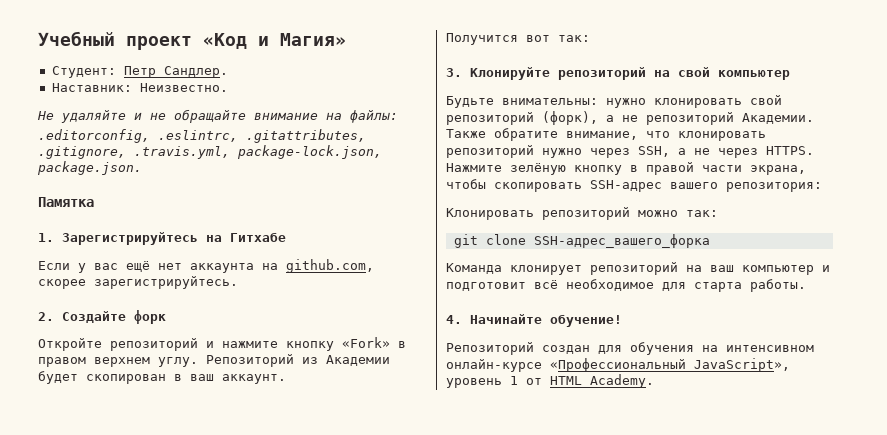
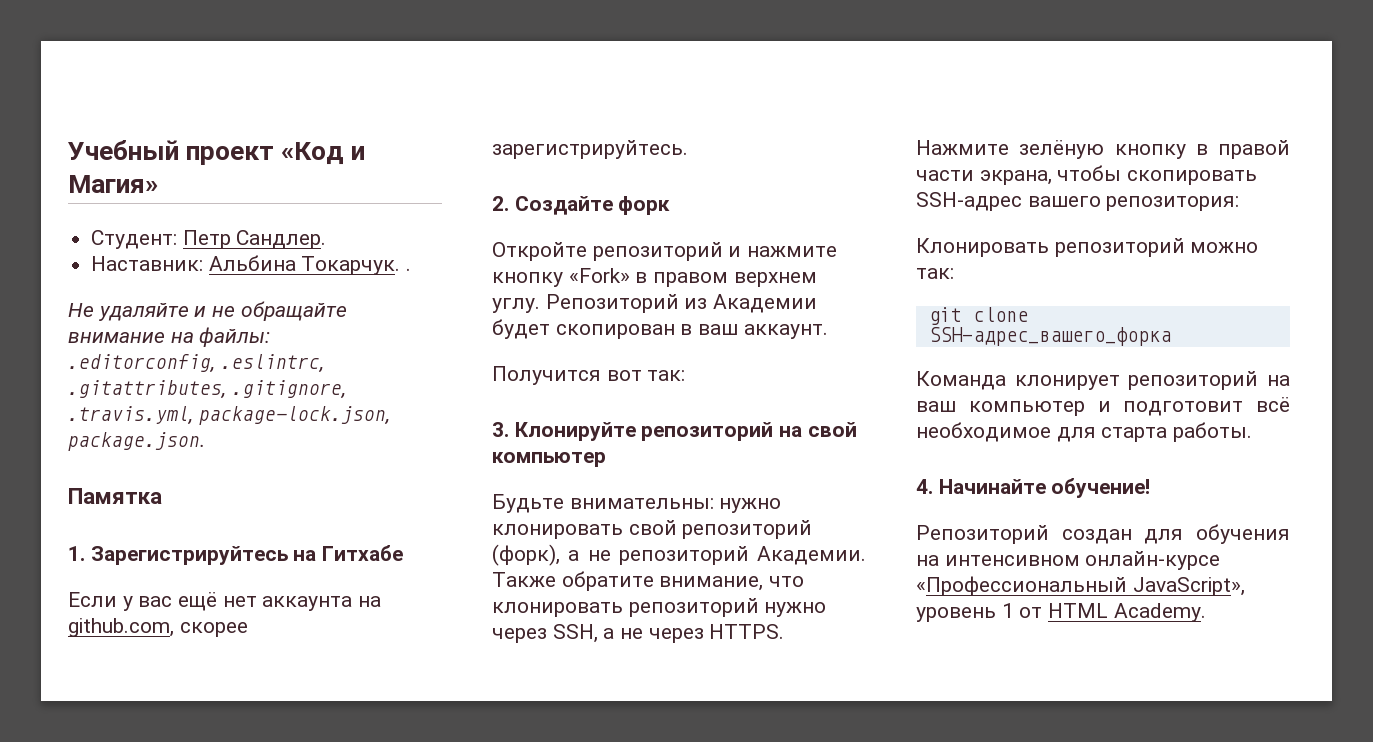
- Наставник: Неизвестно.
+ Наставник: Альбина Токарчук. .

